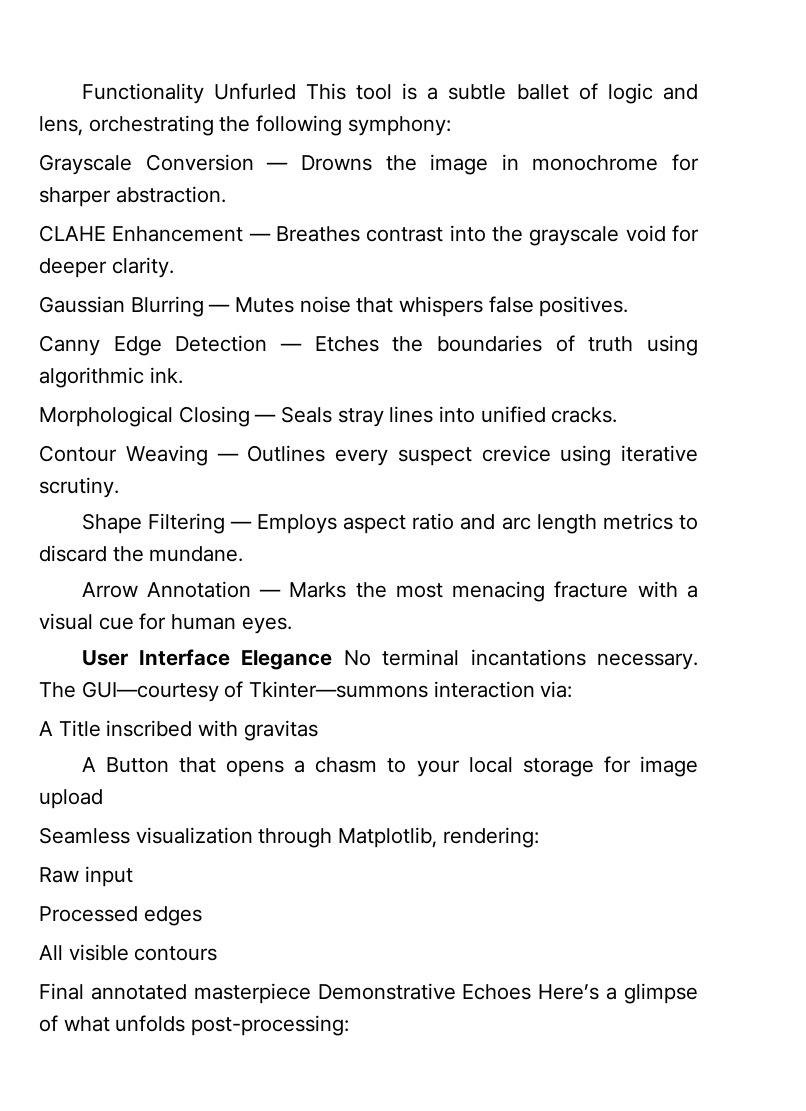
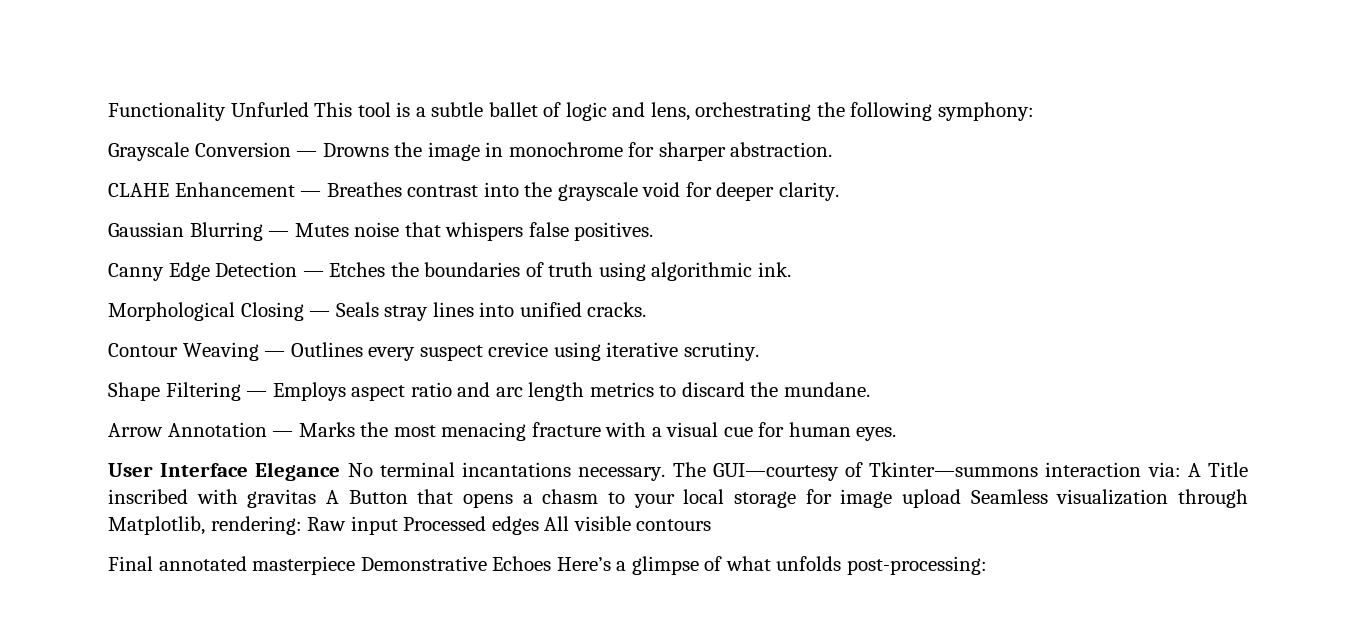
- The GUI—courtesy of Tkinter—summons interaction via:
- A Title inscribed with gravitas
- A Button that opens a chasm to your local storage for image upload
- Seamless visualization through Matplotlib, rendering:
- Raw input
- Processed edges
- All visible contours
+ The GUI—courtesy of Tkinter—summons interaction via: A Title inscribed with gravitas A Button that opens a chasm to your local storage for image upload Seamless visualization through Matplotlib, rendering: Raw input Processed edges All visible contours

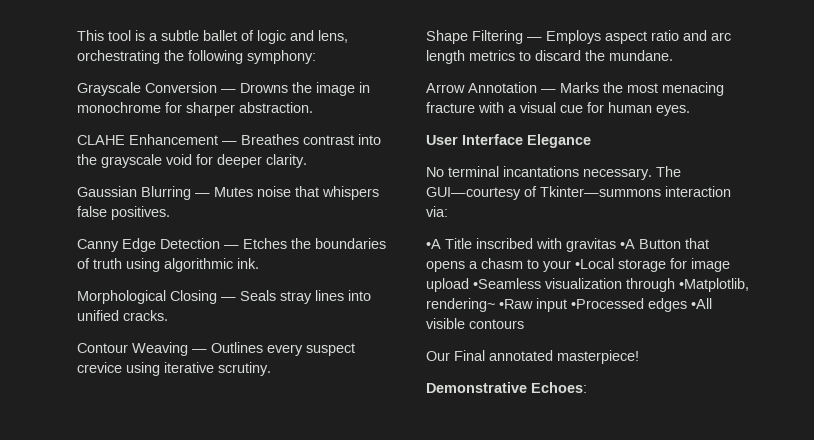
- Functionality Unfurled This tool is a subtle ballet of logic and lens, orchestrating the following symphony:
+ This tool is a subtle ballet of logic and lens, orchestrating the following symphony:
- User Interface Elegance No terminal incantations necessary.
+ User Interface Elegance
+ No terminal incantations necessary.
- The GUI—courtesy of Tkinter—summons interaction via: A Title inscribed with gravitas A Button that opens a chasm to your local storage for image upload Seamless visualization through Matplotlib, rendering: Raw input Processed edges All visible contours
+ The GUI—courtesy of Tkinter—summons interaction via:
+ •A Title inscribed with gravitas •A Button that opens a chasm to your •Local storage for image upload •Seamless visualization through •Matplotlib, rendering~ •Raw input •Processed edges •All visible contours
- Final annotated masterpiece Demonstrative Echoes Here’s a glimpse of what unfolds post-processing:
+ Our Final annotated masterpiece!
+ Demonstrative Echoes:

